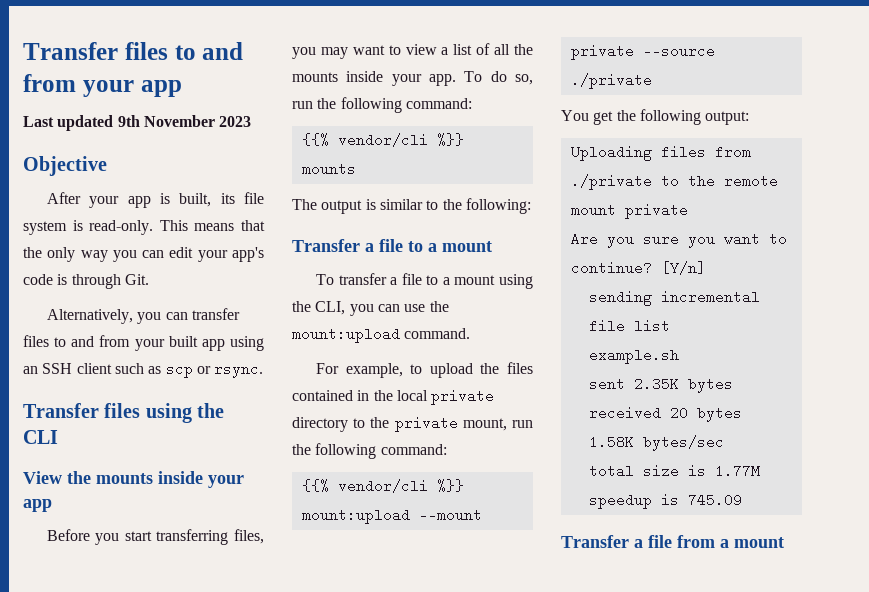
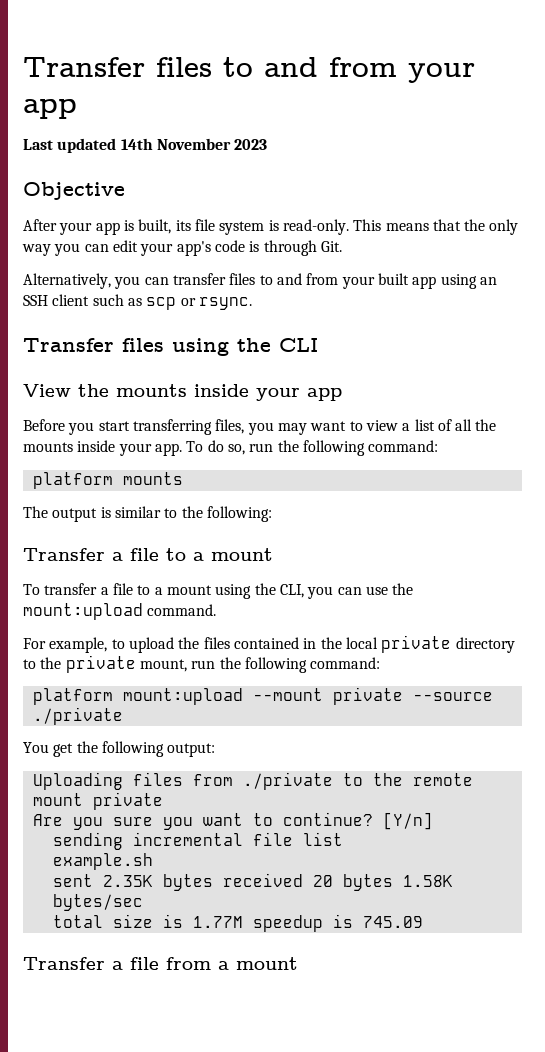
- Last updated 9th November 2023
+ Last updated 14th November 2023
- {{% vendor/cli %}} mounts
+ platform mounts
- {{% vendor/cli %}} mount:upload --mount private --source ./private
+ platform mount:upload --mount private --source ./private

